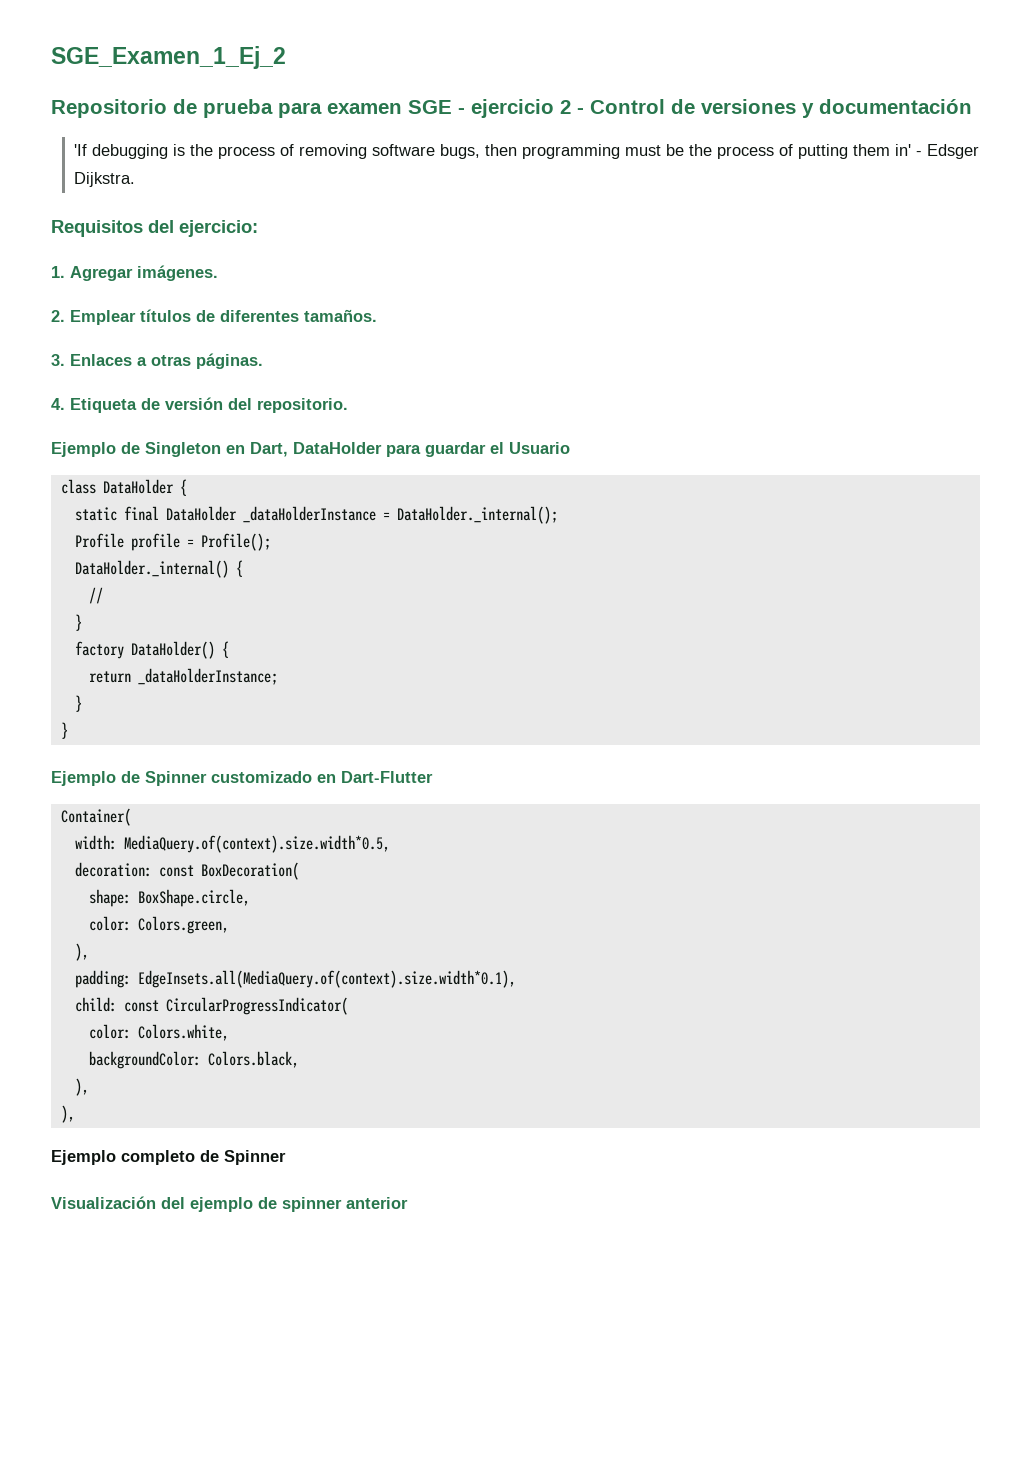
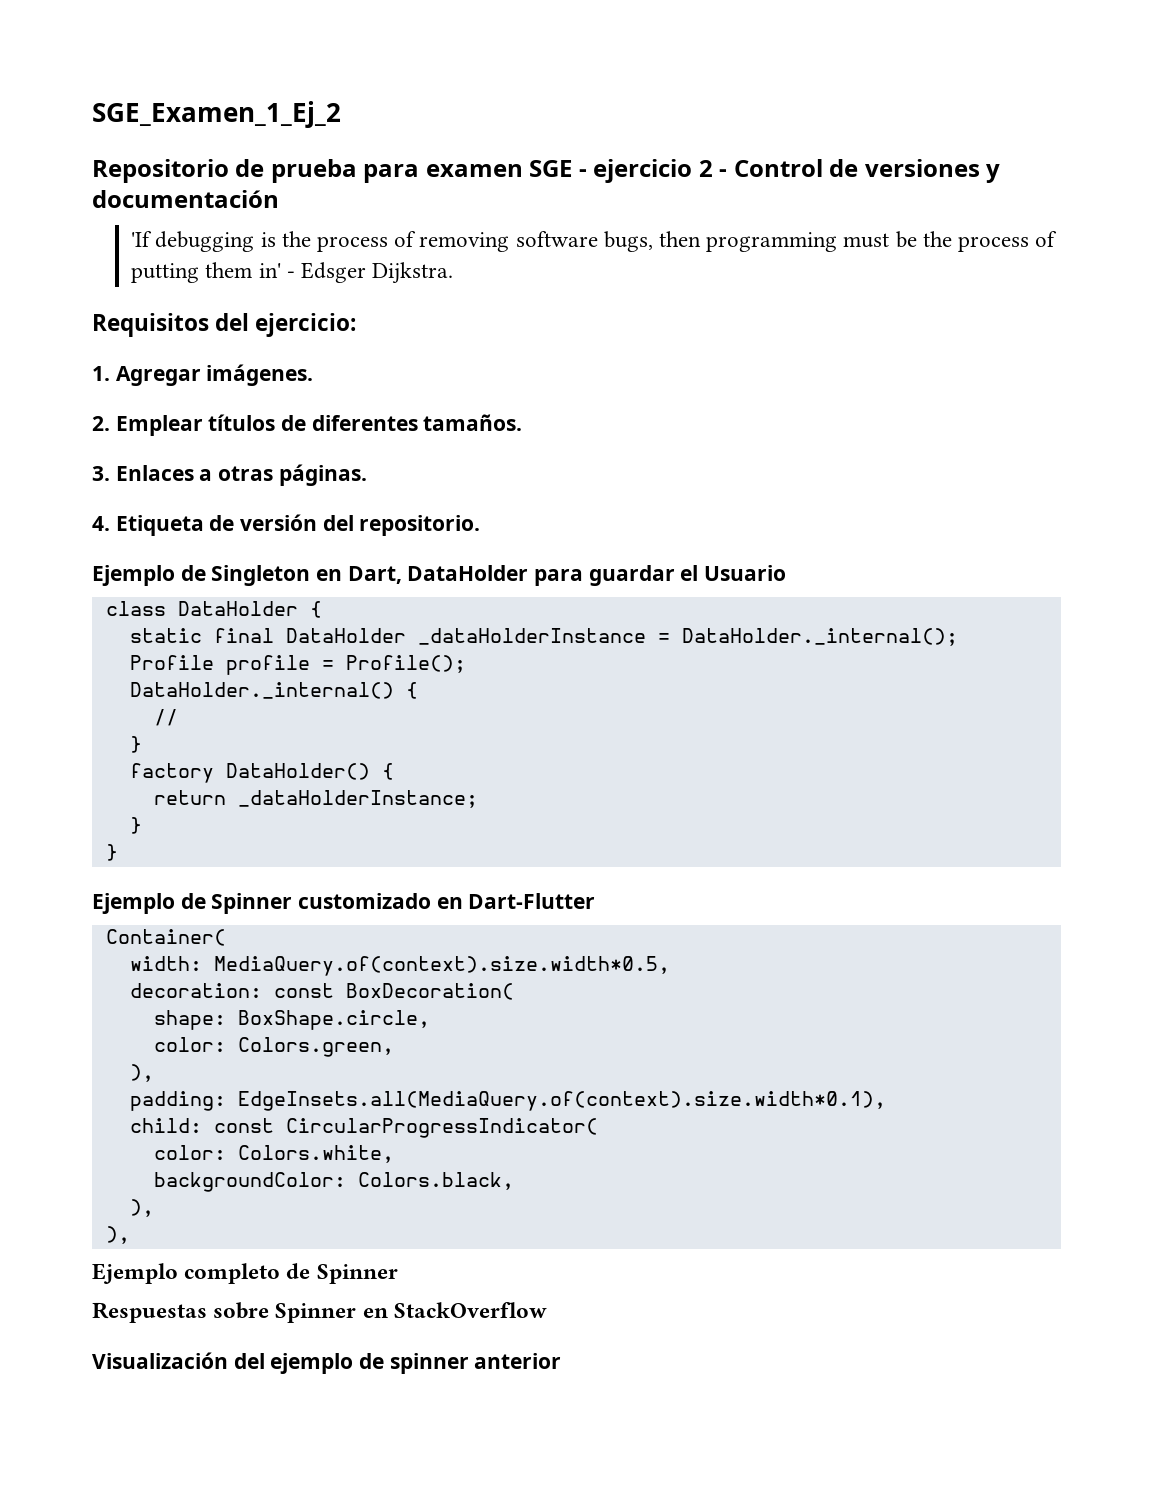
+ Respuestas sobre Spinner en StackOverflow

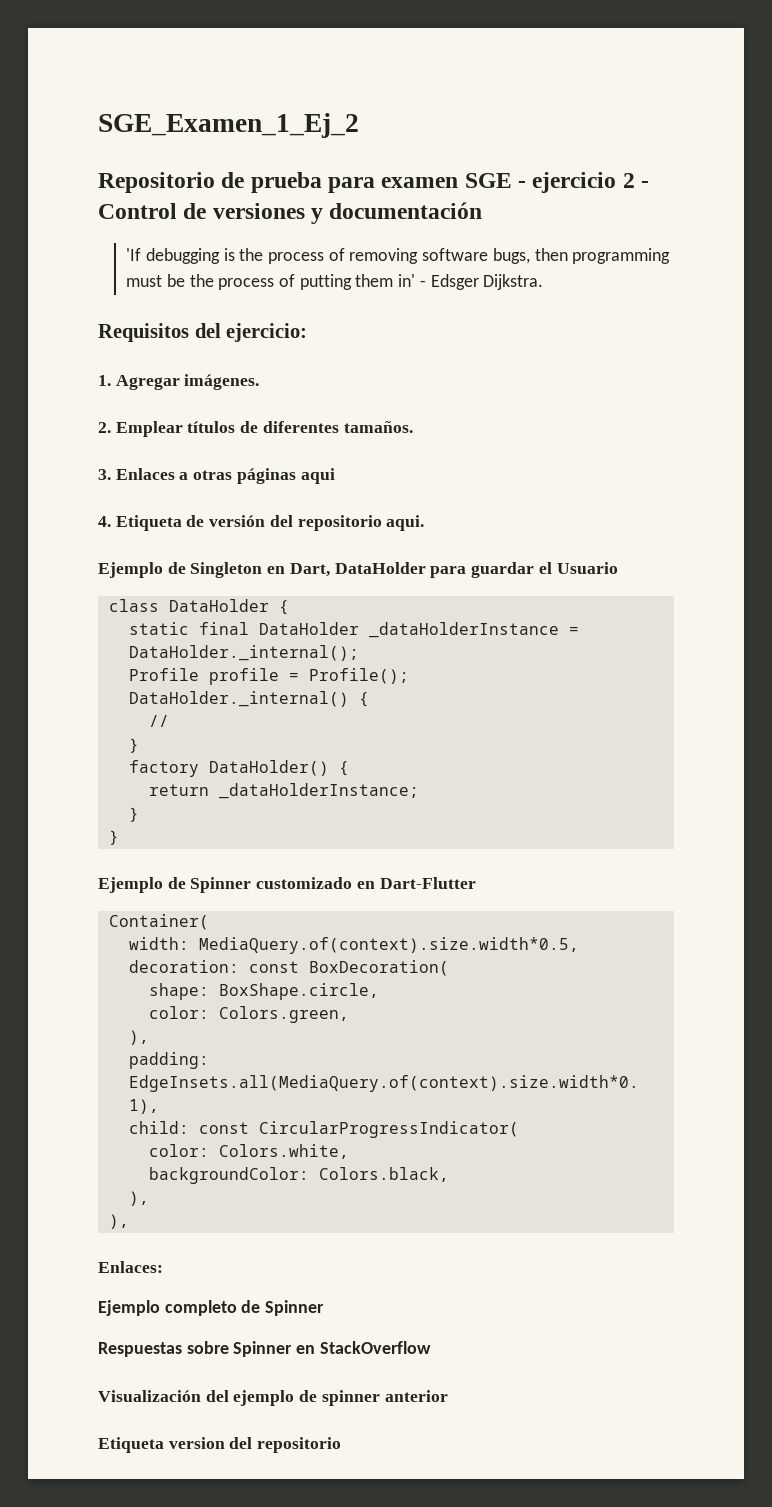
- 3. Enlaces a otras páginas.
+ 3. Enlaces a otras páginas aqui
- 4. Etiqueta de versión del repositorio.
+ 4. Etiqueta de versión del repositorio aqui.
+ Enlaces:
+ Etiqueta version del repositorio

